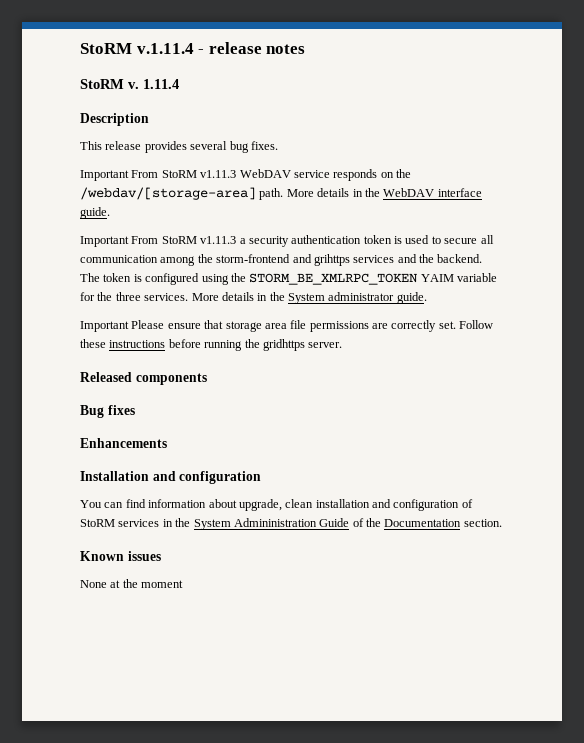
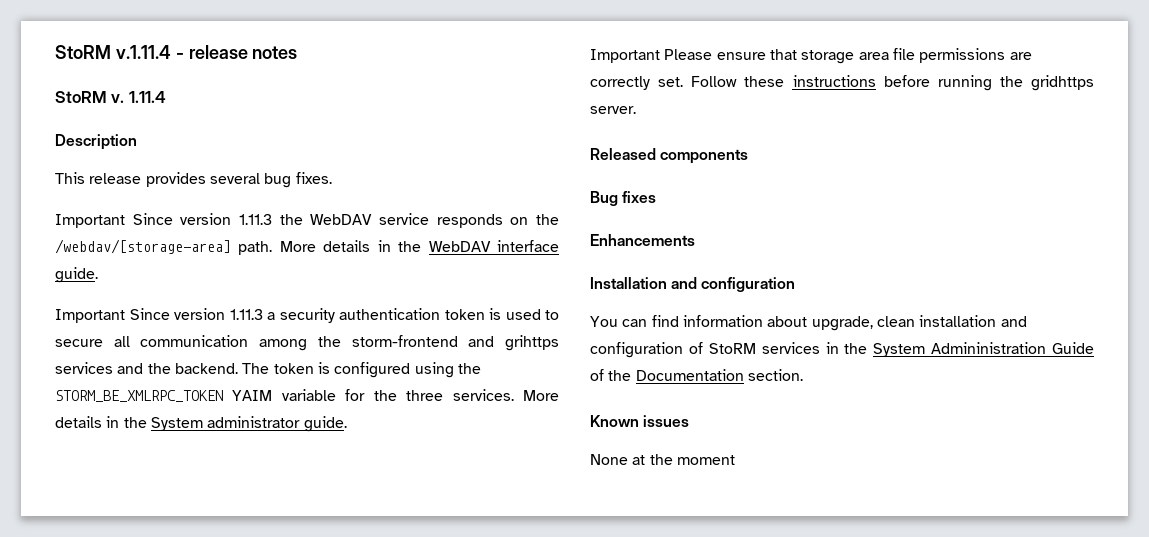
- Important From StoRM v1.11.3 WebDAV service responds on the /webdav/[storage-area] path.
+ Important Since version 1.11.3 the WebDAV service responds on the /webdav/[storage-area] path.
- Important From StoRM v1.11.3 a security authentication token is used to secure all communication among the storm-frontend and grihttps services and the backend.
+ Important Since version 1.11.3 a security authentication token is used to secure all communication among the storm-frontend and grihttps services and the backend.

